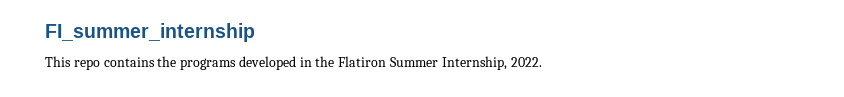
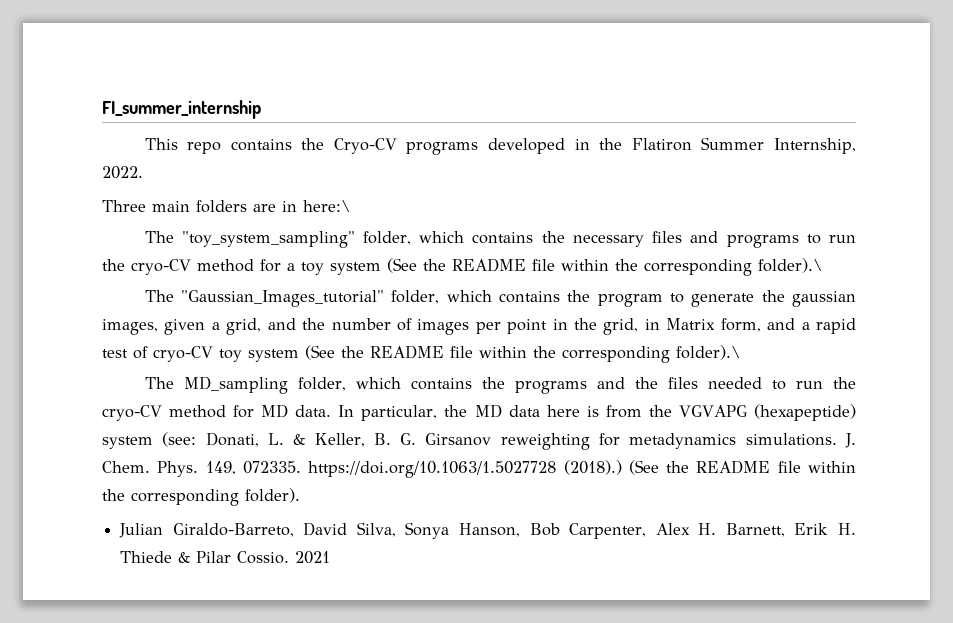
- This repo contains the programs developed in the Flatiron Summer Internship, 2022.
+ This repo contains the Cryo-CV programs developed in the Flatiron Summer Internship, 2022.
+ Three main folders are in here:\
+ The "toy_system_sampling" folder, which contains the necessary files and programs to run the cryo-CV method for a toy system (See the README file within the corresponding folder).\
+ The "Gaussian_Images_tutorial" folder, which contains the program to generate the gaussian images, given a grid, and the number of images per point in the grid, in Matrix form, and a rapid test of cryo-CV toy system (See the README file within the corresponding folder).\
+ The MD_sampling folder, which contains the programs and the files needed to run the cryo-CV method for MD data. In particular, the MD data here is from the VGVAPG (hexapeptide) system (see: Donati, L. & Keller, B. G. Girsanov reweighting for metadynamics simulations. J. Chem. Phys. 149, 072335. https://doi.org/10.1063/1.5027728 (2018).) (See the README file within the corresponding folder).
+ Julian Giraldo-Barreto, David Silva, Sonya Hanson, Bob Carpenter, Alex H. Barnett, Erik H. Thiede & Pilar Cossio. 2021

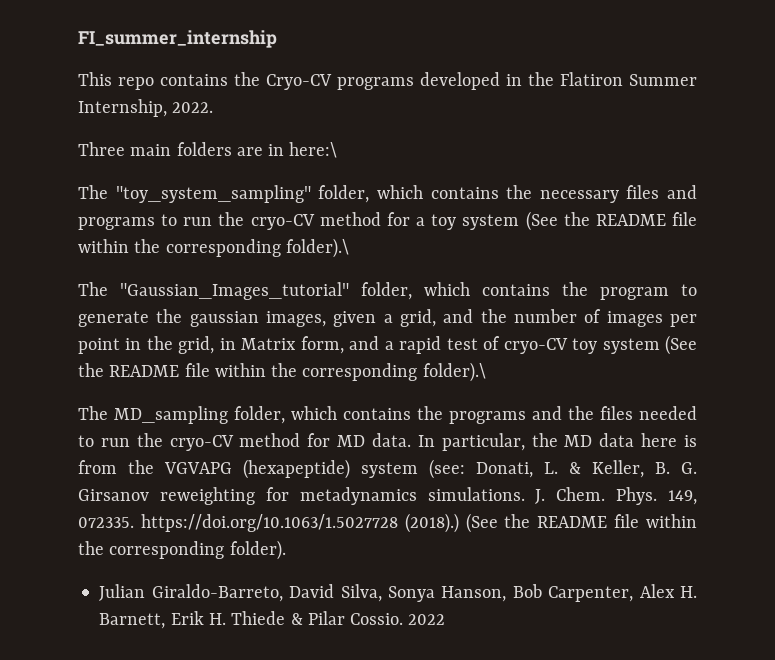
- 2021
+ 2022

